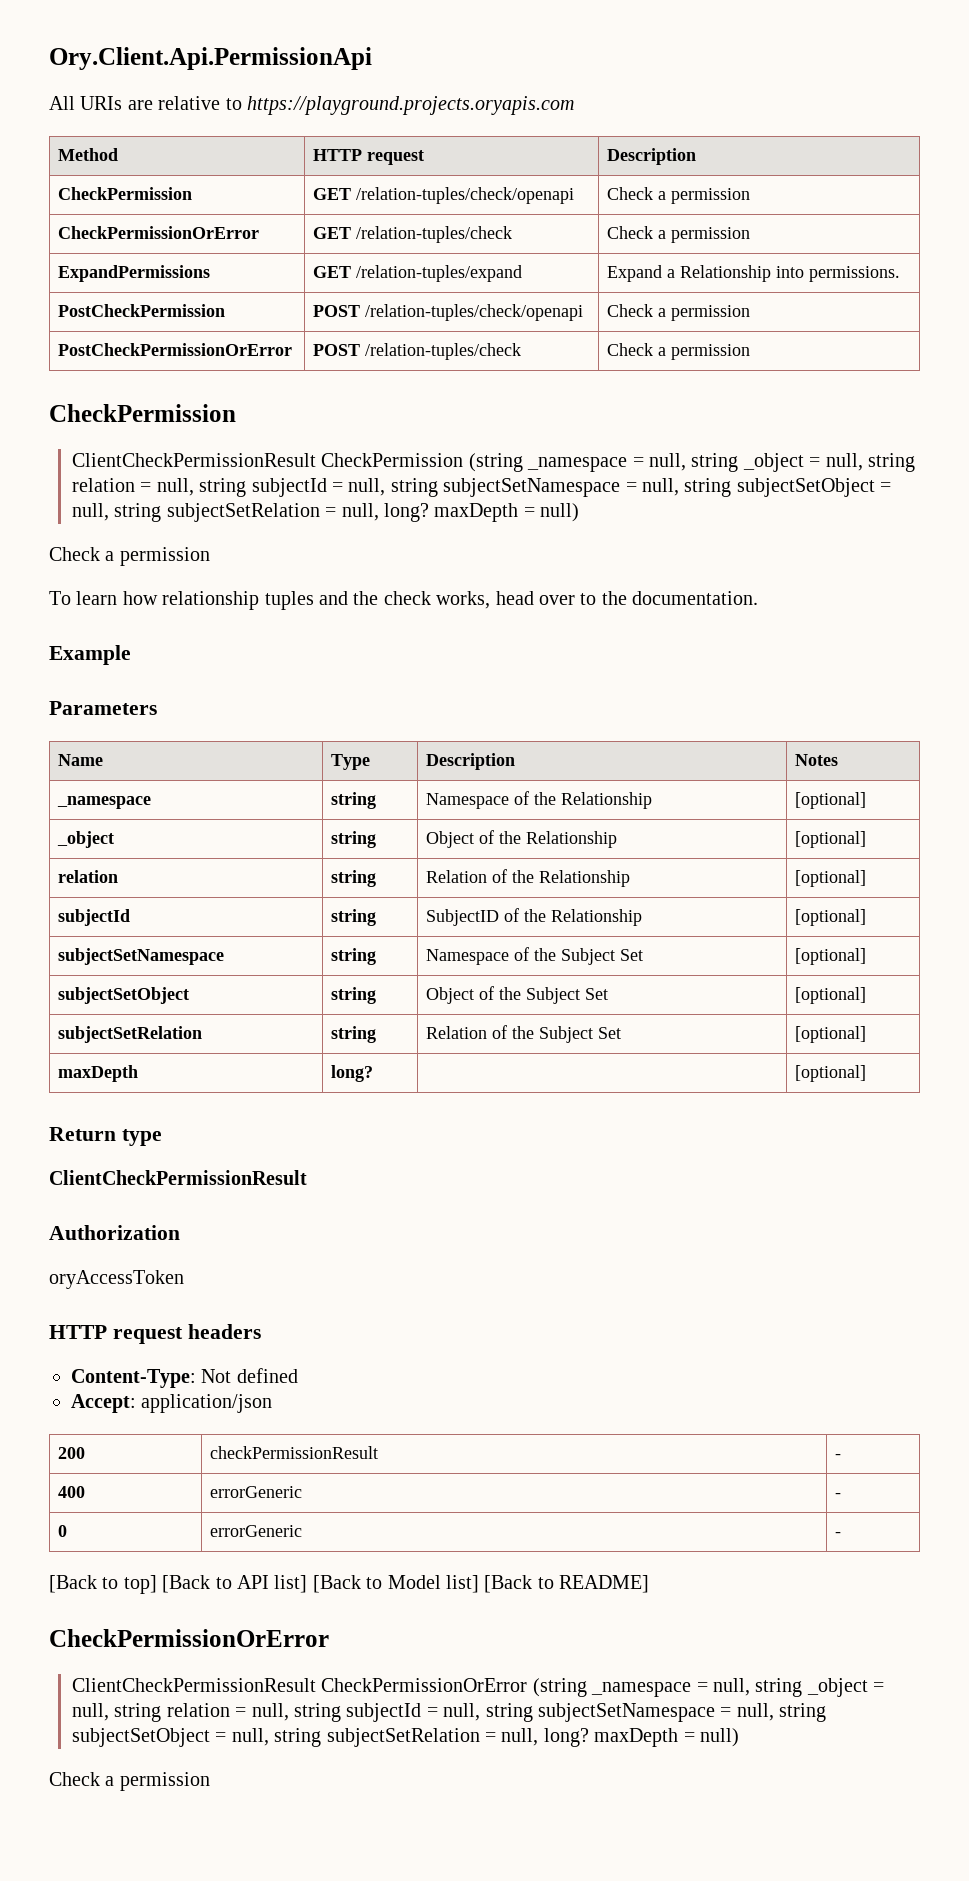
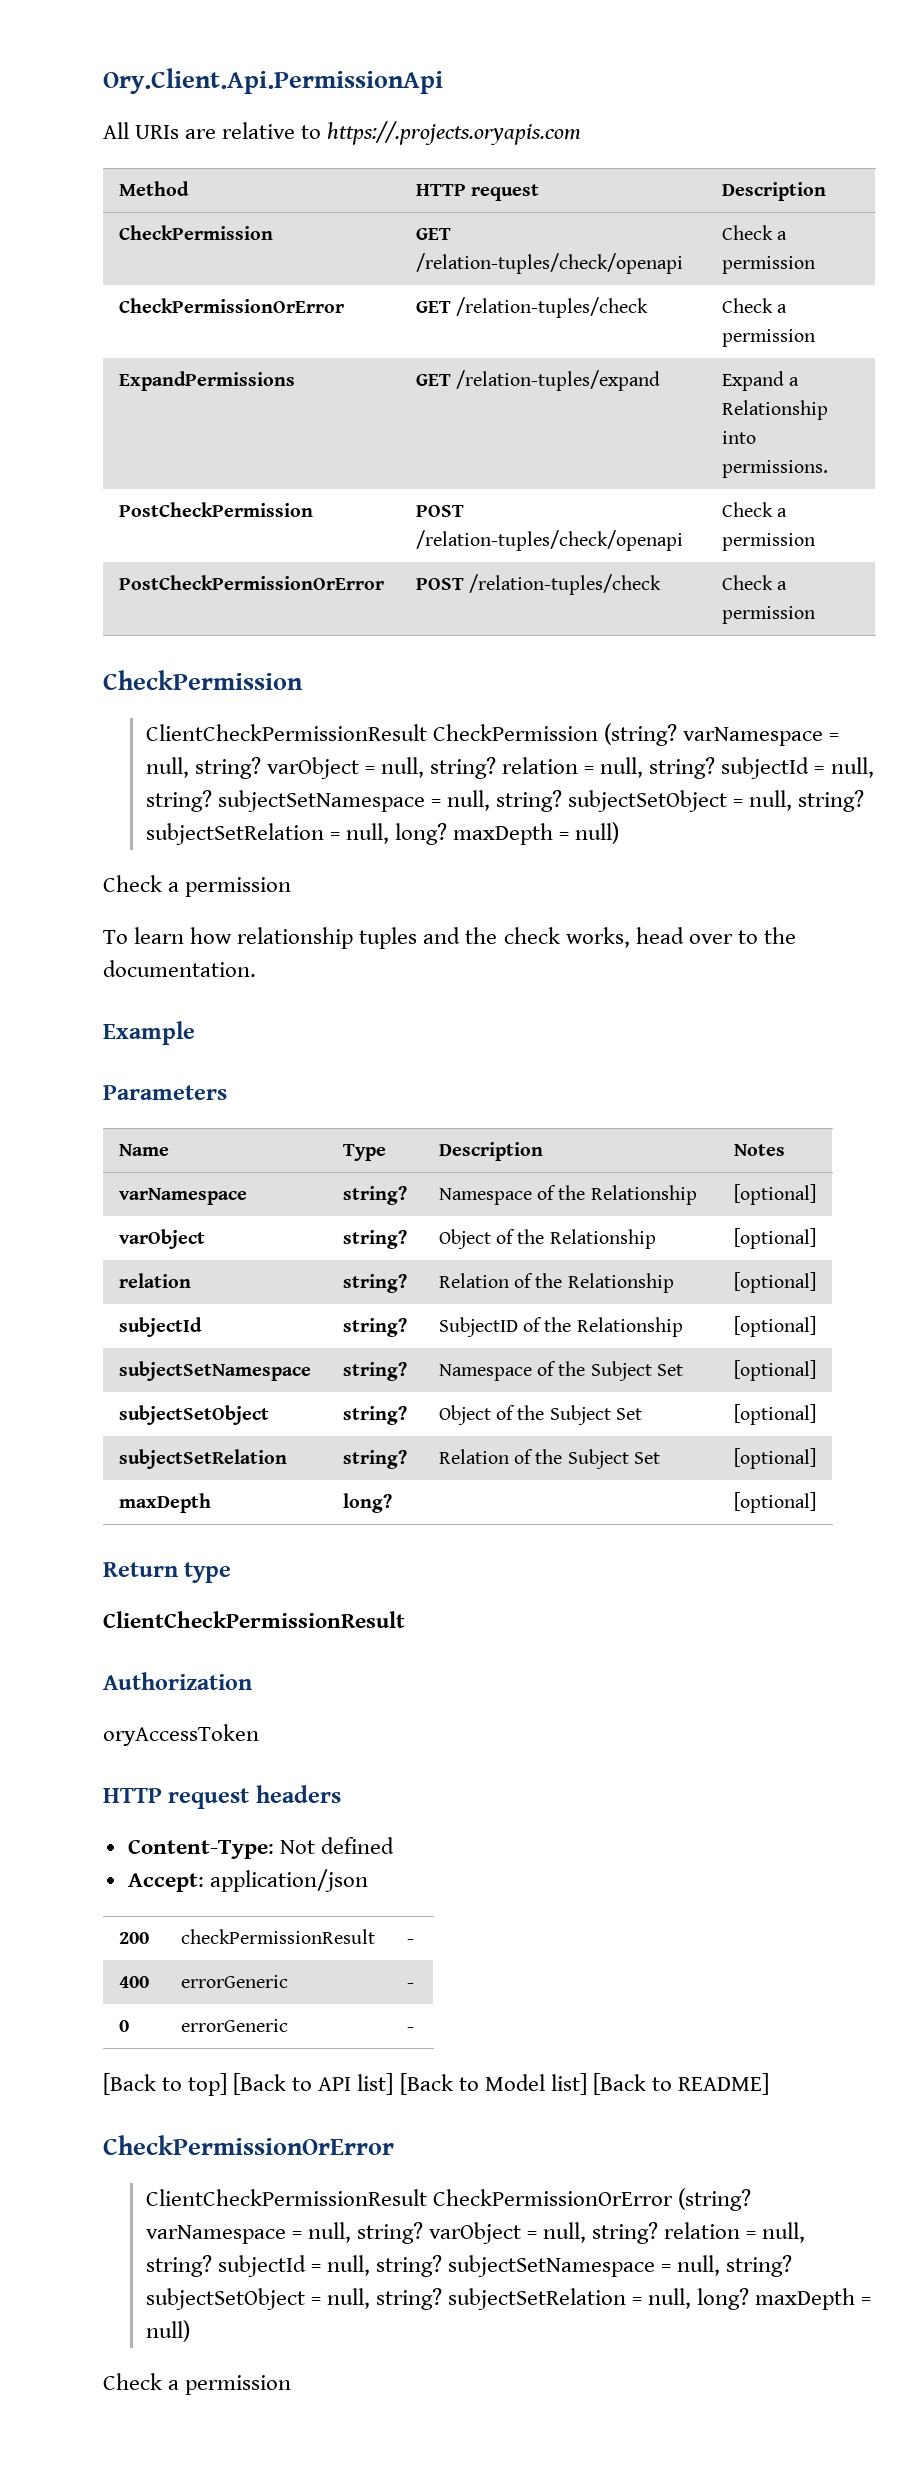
- All URIs are relative to https://playground.projects.oryapis.com
+ All URIs are relative to https://.projects.oryapis.com
- ClientCheckPermissionResult CheckPermission (string _namespace = null, string _object = null, string relation = null, string subjectId = null, string subjectSetNamespace = null, string subjectSetObject = null, string subjectSetRelation = null, long? maxDepth = null)
+ ClientCheckPermissionResult CheckPermission (string? varNamespace = null, string? varObject = null, string? relation = null, string? subjectId = null, string? subjectSetNamespace = null, string? subjectSetObject = null, string? subjectSetRelation = null, long? maxDepth = null)
- _namespace | string | Namespace of the Relationship | [optional]
+ varNamespace | string? | Namespace of the Relationship | [optional]
- _object | string | Object of the Relationship | [optional]
+ varObject | string? | Object of the Relationship | [optional]
- relation | string | Relation of the Relationship | [optional]
+ relation | string? | Relation of the Relationship | [optional]
- subjectId | string | SubjectID of the Relationship | [optional]
+ subjectId | string? | SubjectID of the Relationship | [optional]
- subjectSetNamespace | string | Namespace of the Subject Set | [optional]
+ subjectSetNamespace | string? | Namespace of the Subject Set | [optional]
- subjectSetObject | string | Object of the Subject Set | [optional]
+ subjectSetObject | string? | Object of the Subject Set | [optional]
- subjectSetRelation | string | Relation of the Subject Set | [optional]
+ subjectSetRelation | string? | Relation of the Subject Set | [optional]
- ClientCheckPermissionResult CheckPermissionOrError (string _namespace = null, string _object = null, string relation = null, string subjectId = null, string subjectSetNamespace = null, string subjectSetObject = null, string subjectSetRelation = null, long? maxDepth = null)
+ ClientCheckPermissionResult CheckPermissionOrError (string? varNamespace = null, string? varObject = null, string? relation = null, string? subjectId = null, string? subjectSetNamespace = null, string? subjectSetObject = null, string? subjectSetRelation = null, long? maxDepth = null)

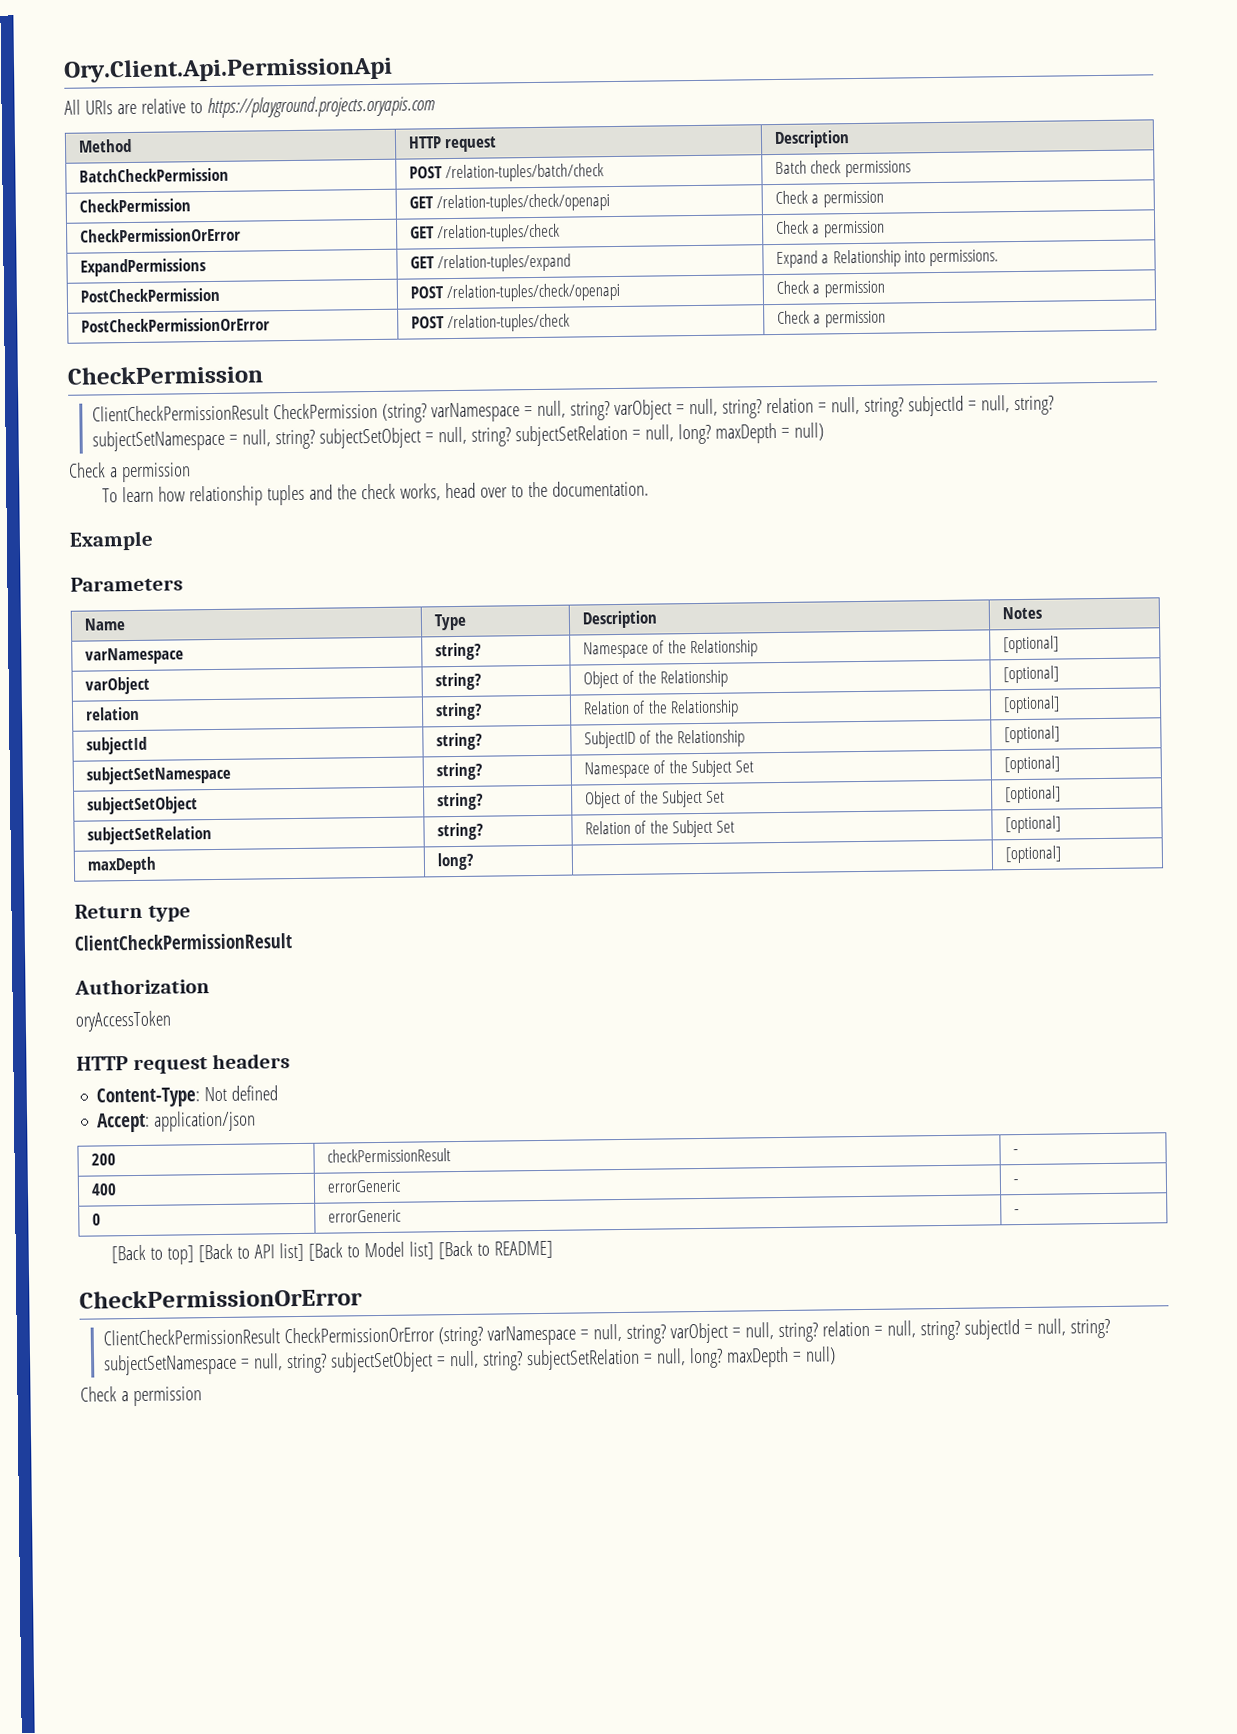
- All URIs are relative to https://.projects.oryapis.com
+ All URIs are relative to https://playground.projects.oryapis.com
+ BatchCheckPermission | POST /relation-tuples/batch/check | Batch check permissions

